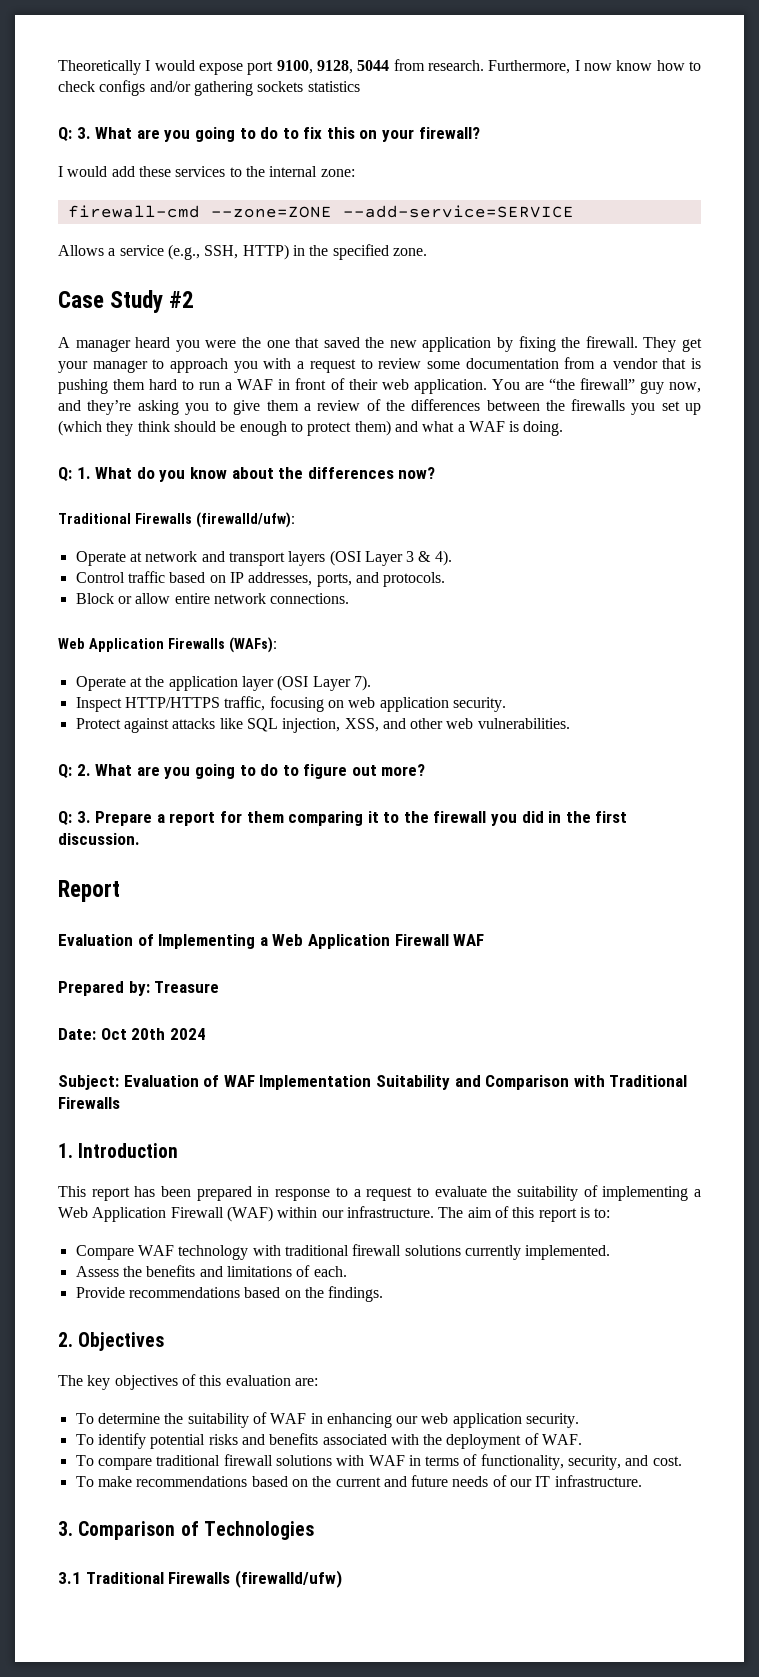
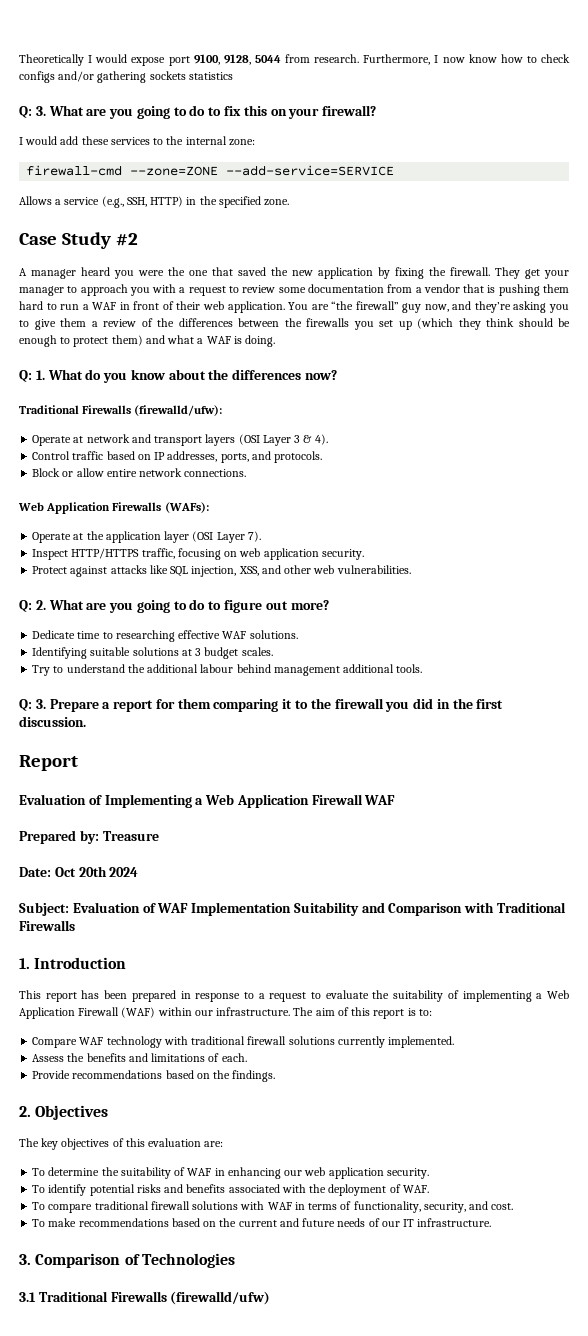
+ Dedicate time to researching effective WAF solutions.
+ Identifying suitable solutions at 3 budget scales.
+ Try to understand the additional labour behind management additional tools.

